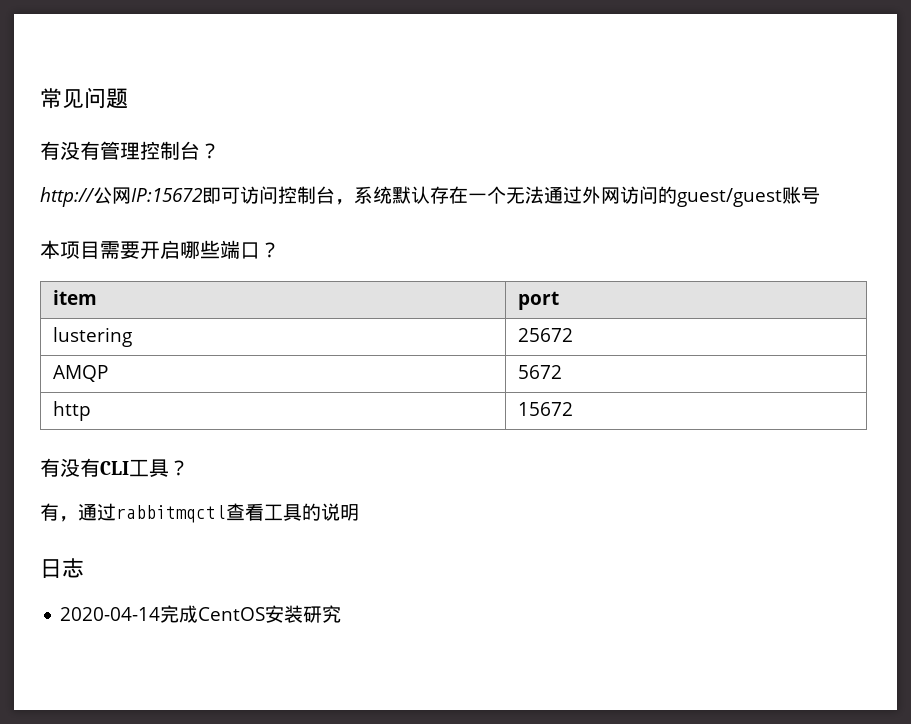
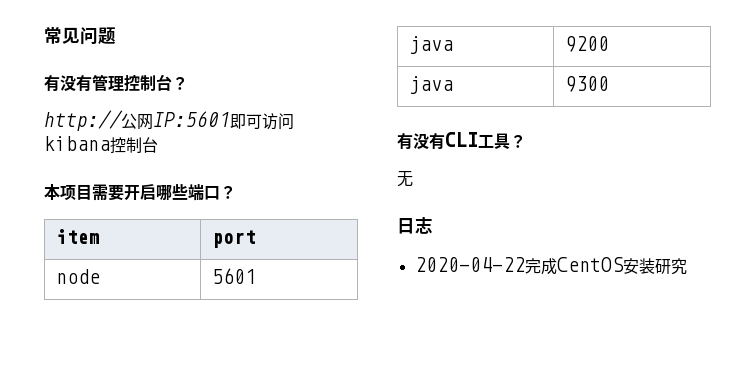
- http://公网IP:15672即可访问控制台，系统默认存在一个无法通过外网访问的guest/guest账号
+ http://公网IP:5601即可访问kibana控制台
- lustering | 25672
- AMQP | 5672
- http | 15672
+ node | 5601
+ java | 9200
+ java | 9300
  有没有CLI工具？
- 有，通过rabbitmqctl查看工具的说明
+ 无
- 2020-04-14完成CentOS安装研究
+ 2020-04-22完成CentOS安装研究

